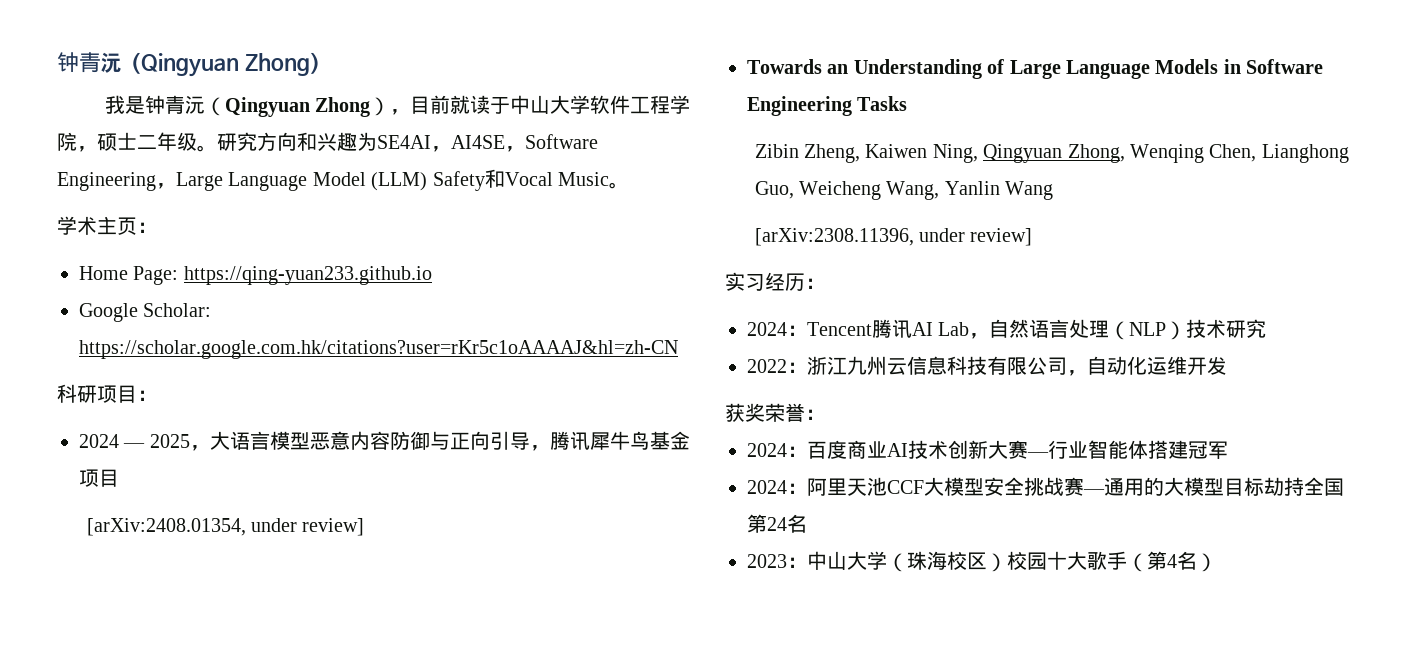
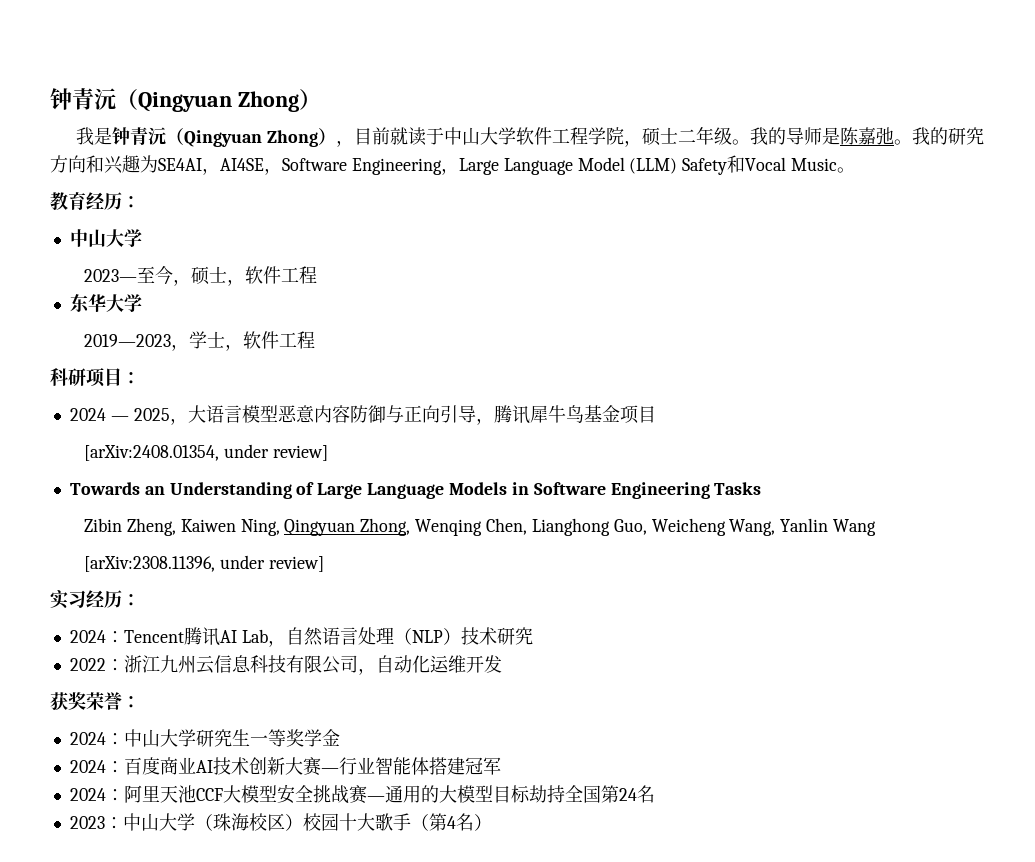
- 研究方向和兴趣为SE4AI，AI4SE，Software Engineering，Large Language Model (LLM) Safety和Vocal Music。
+ 我的导师是陈嘉弛。我的研究方向和兴趣为SE4AI，AI4SE，Software Engineering，Large Language Model (LLM) Safety和Vocal Music。
- 学术主页：
- Home Page: https://qing-yuan233.github.io
- Google Scholar: https://scholar.google.com.hk/citations?user=rKr5c1oAAAAJ&hl=zh-CN
+ 教育经历：
+ 中山大学
+ 2023—至今，硕士，软件工程
+ 东华大学
+ 2019—2023，学士，软件工程
+ 2024：中山大学研究生一等奖学金

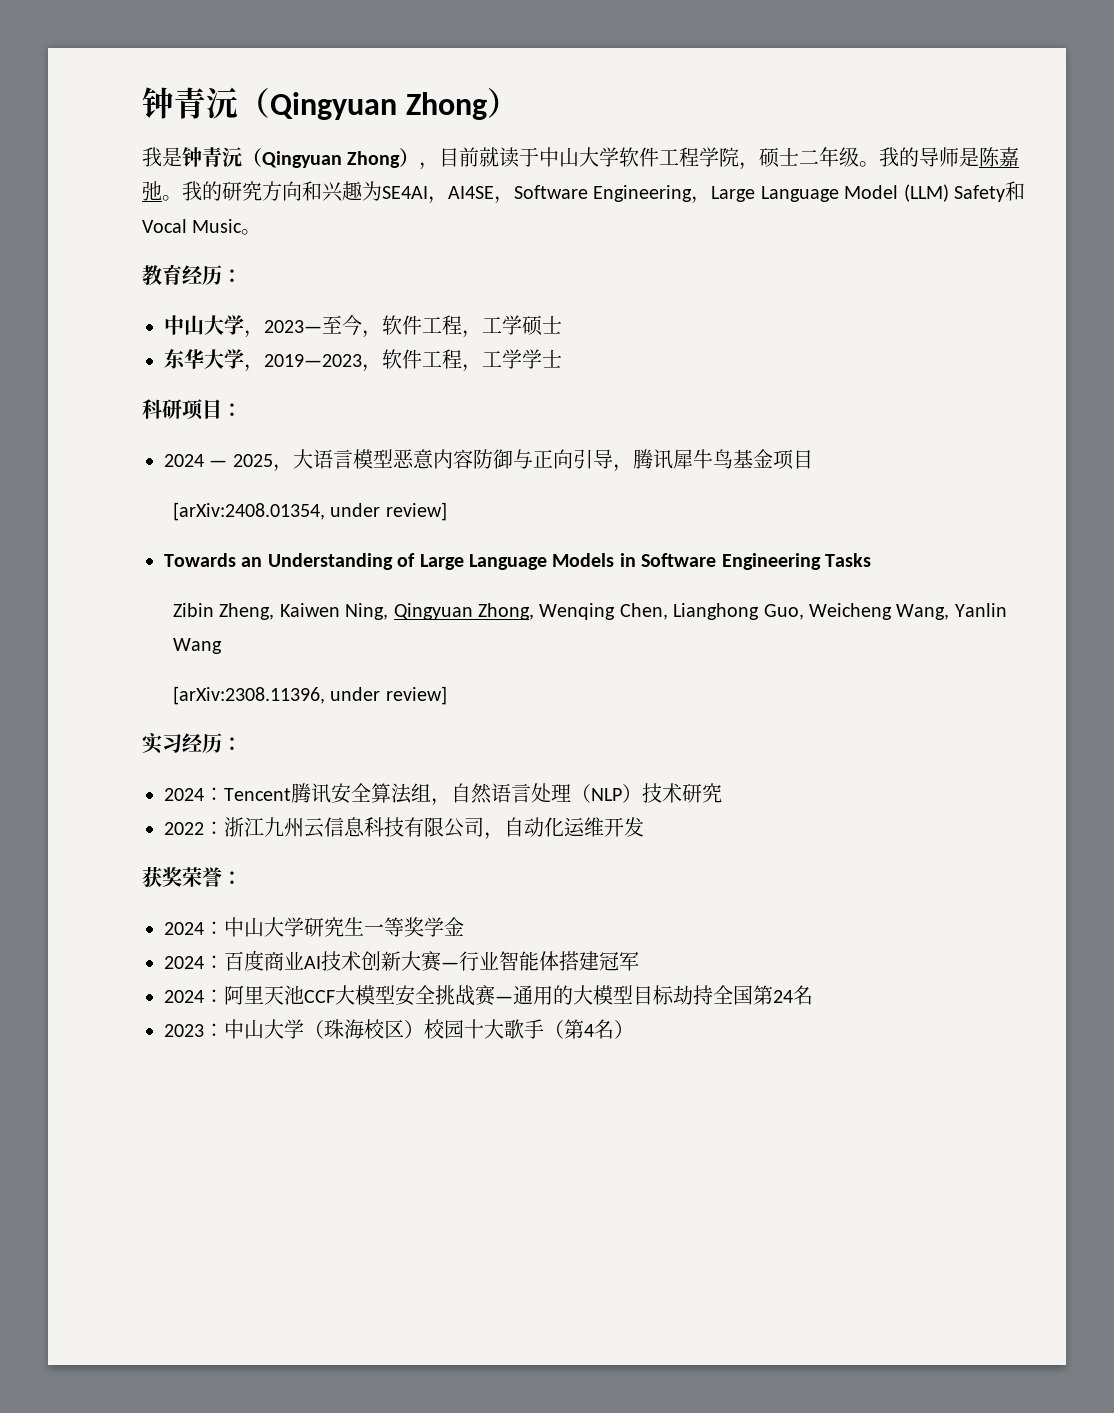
  教育经历：
- 中山大学
- 2023—至今，硕士，软件工程
+ 中山大学，2023—至今，软件工程，工学硕士
- 东华大学
- 2019—2023，学士，软件工程
+ 东华大学，2019—2023，软件工程，工学学士
- 2024：Tencent腾讯AI Lab，自然语言处理（NLP）技术研究
+ 2024：Tencent腾讯安全算法组，自然语言处理（NLP）技术研究

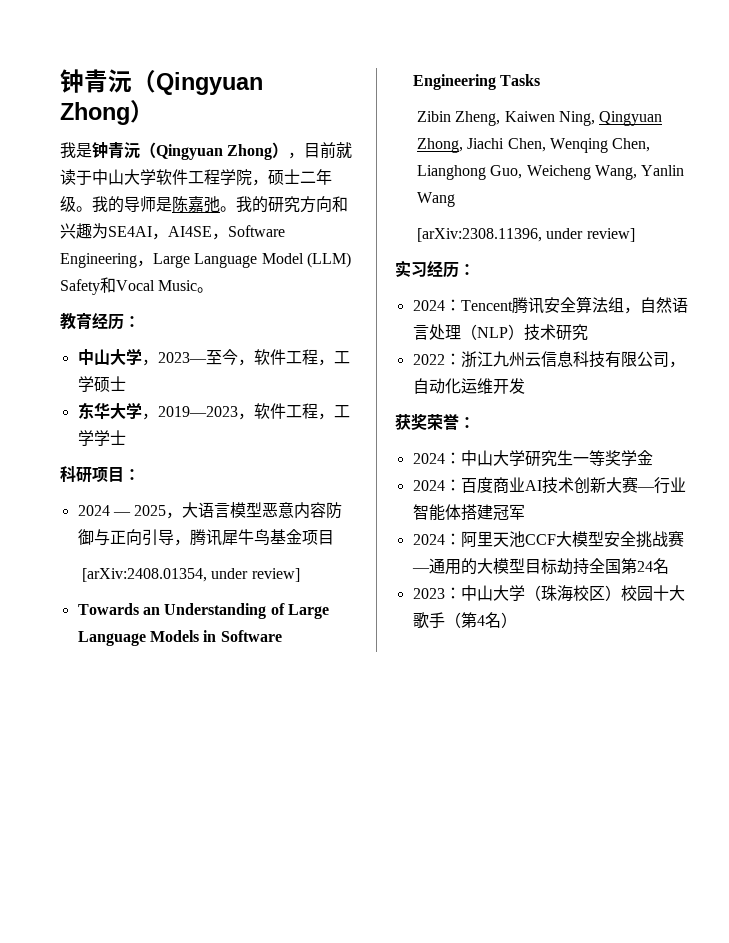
- Zibin Zheng, Kaiwen Ning, Qingyuan Zhong, Wenqing Chen, Lianghong Guo, Weicheng Wang, Yanlin Wang
+ Zibin Zheng, Kaiwen Ning, Qingyuan Zhong, Jiachi Chen, Wenqing Chen, Lianghong Guo, Weicheng Wang, Yanlin Wang

